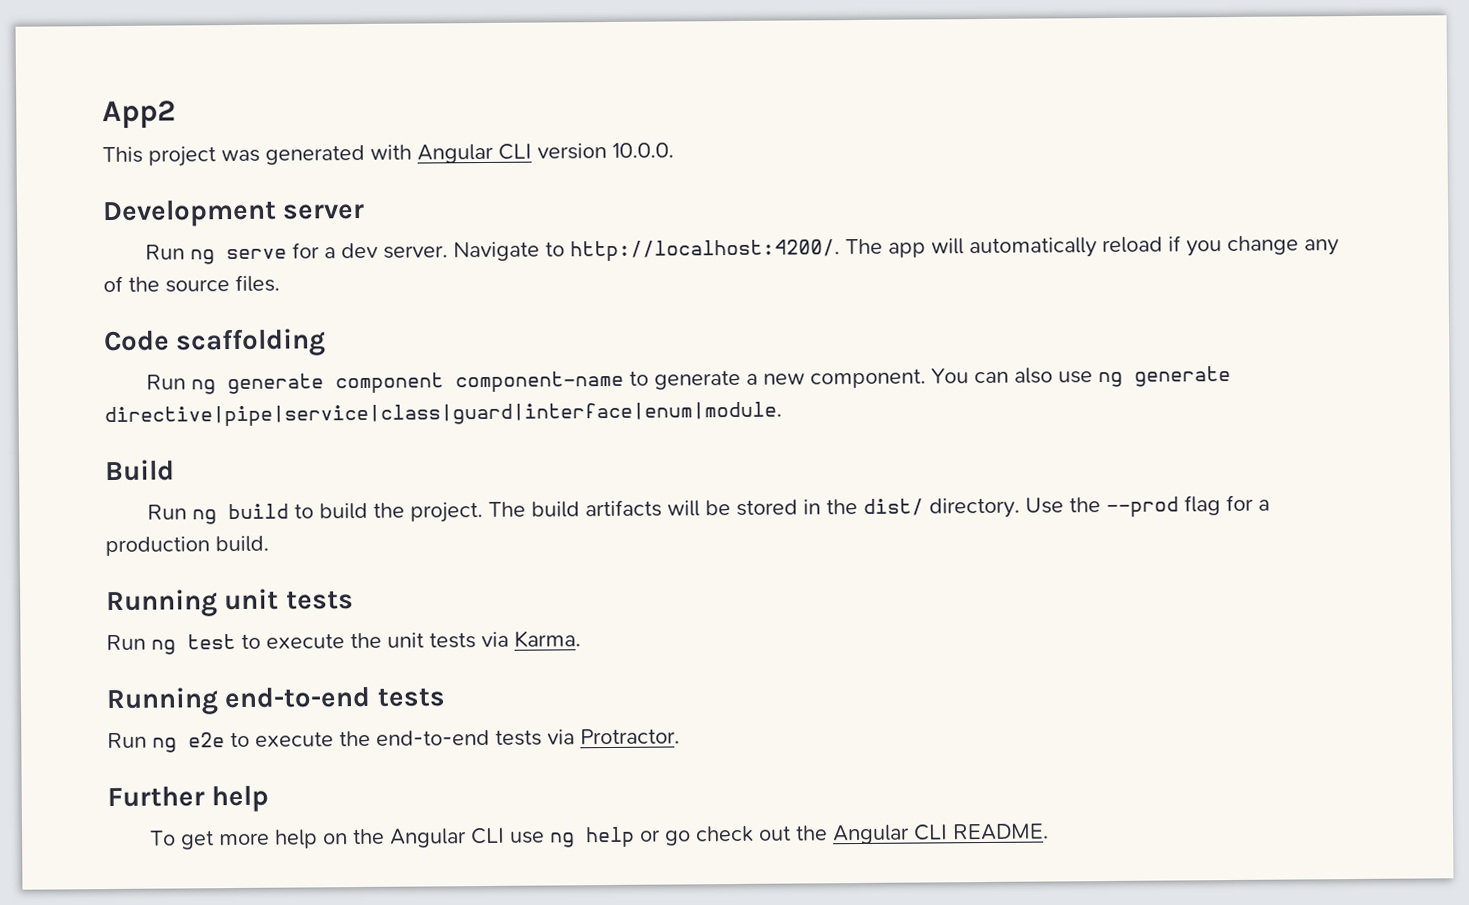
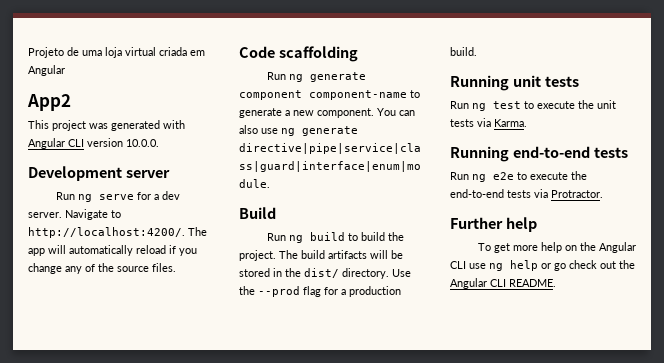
+ Projeto de uma loja virtual criada em Angular

